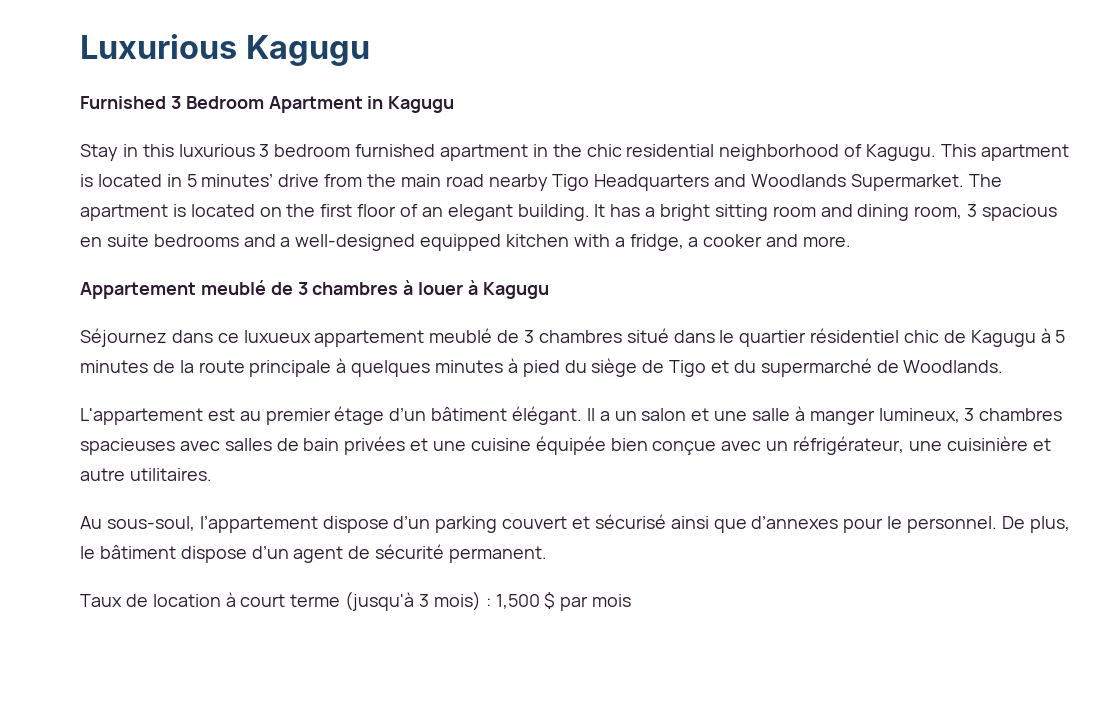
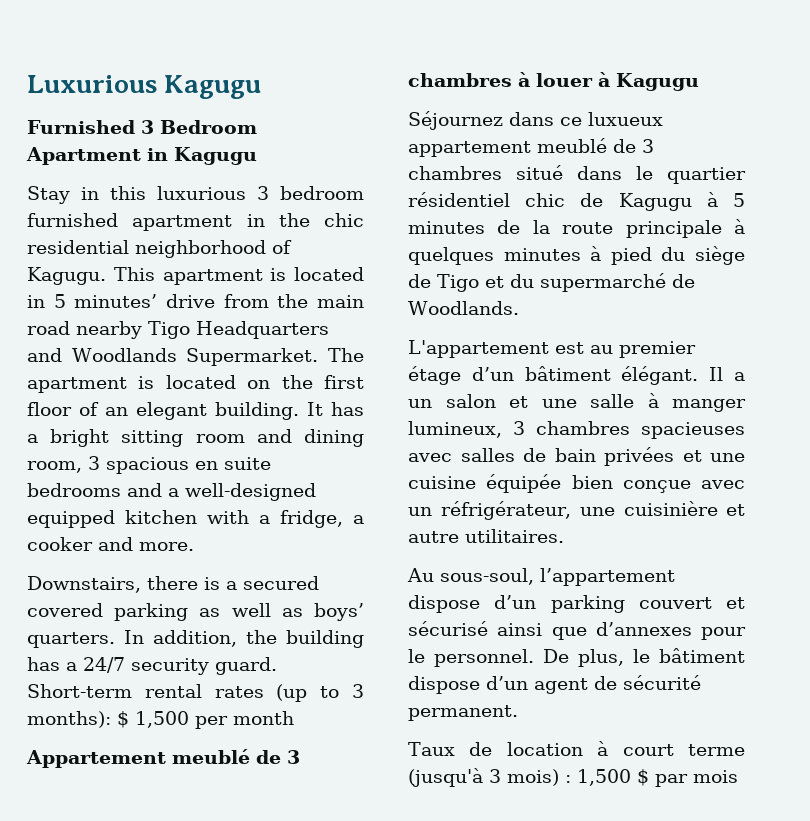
+ Downstairs, there is a secured covered parking as well as boys’ quarters. In addition, the building has a 24/7 security guard. Short-term rental rates (up to 3 months): $ 1,500 per month

